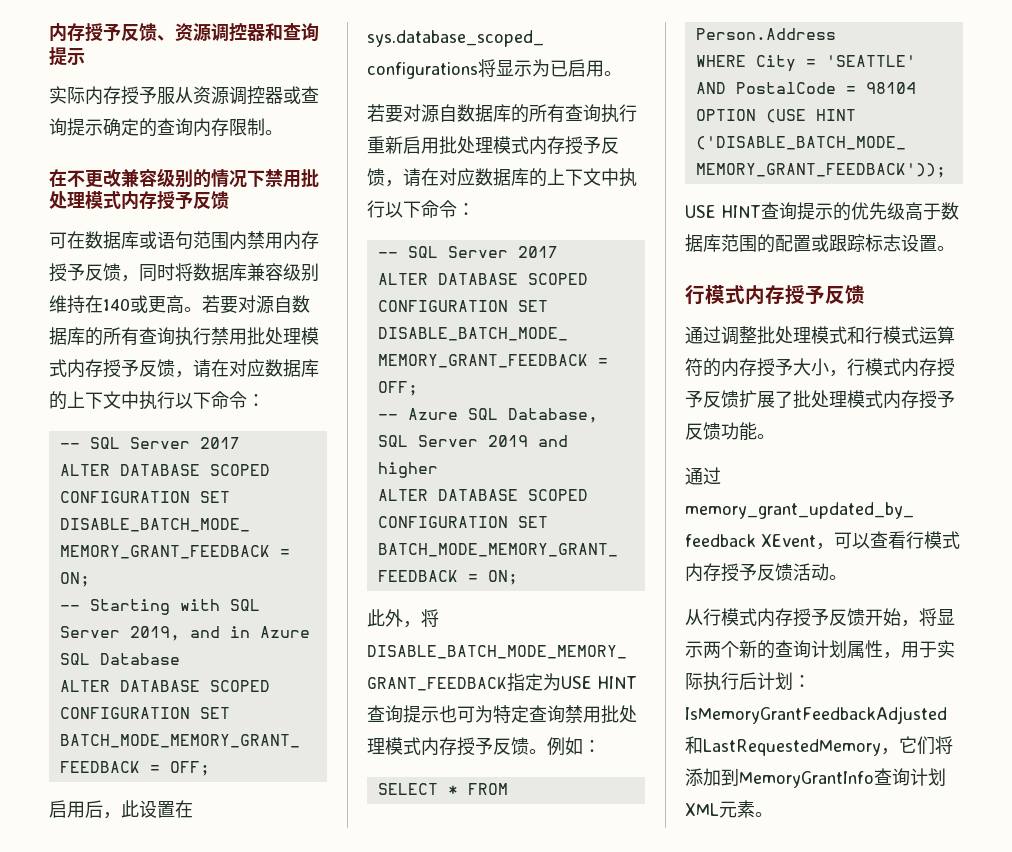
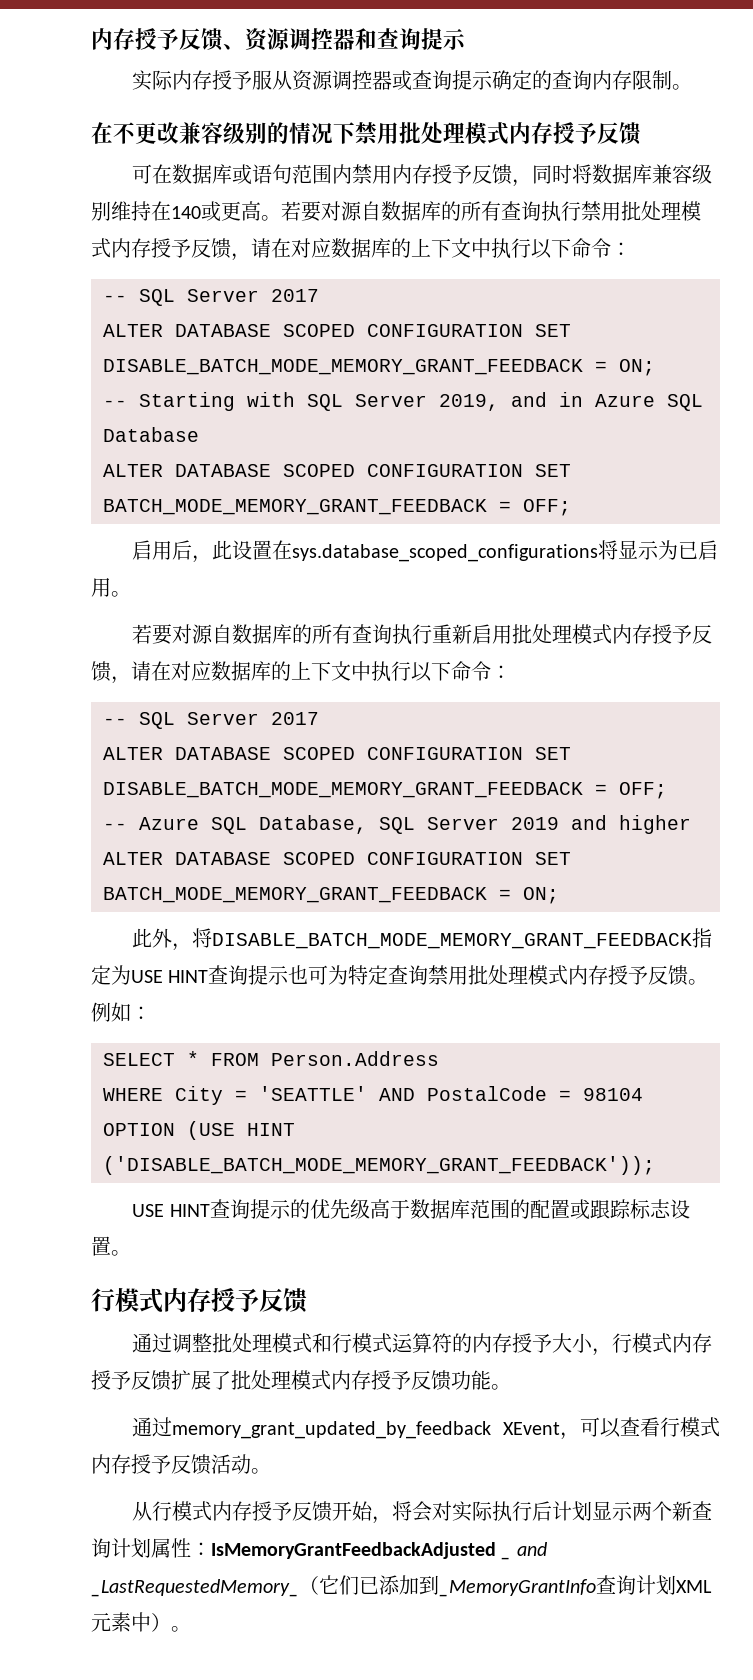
- 从行模式内存授予反馈开始，将显示两个新的查询计划属性，用于实际执行后计划：IsMemoryGrantFeedbackAdjusted和LastRequestedMemory，它们将添加到MemoryGrantInfo查询计划XML元素。
+ 从行模式内存授予反馈开始，将会对实际执行后计划显示两个新查询计划属性：IsMemoryGrantFeedbackAdjusted _ and _LastRequestedMemory_（它们已添加到_MemoryGrantInfo查询计划XML元素中）。

